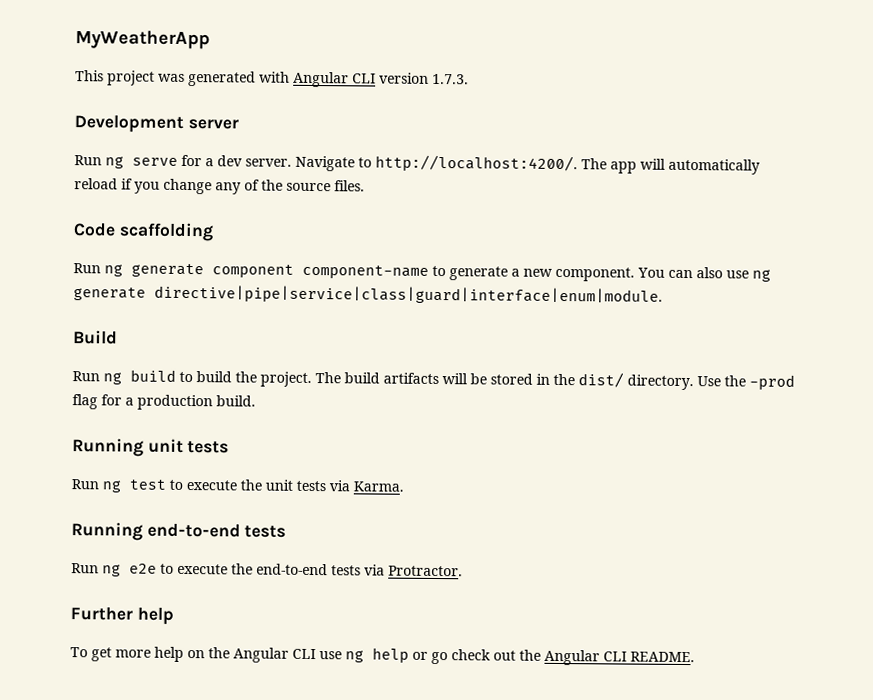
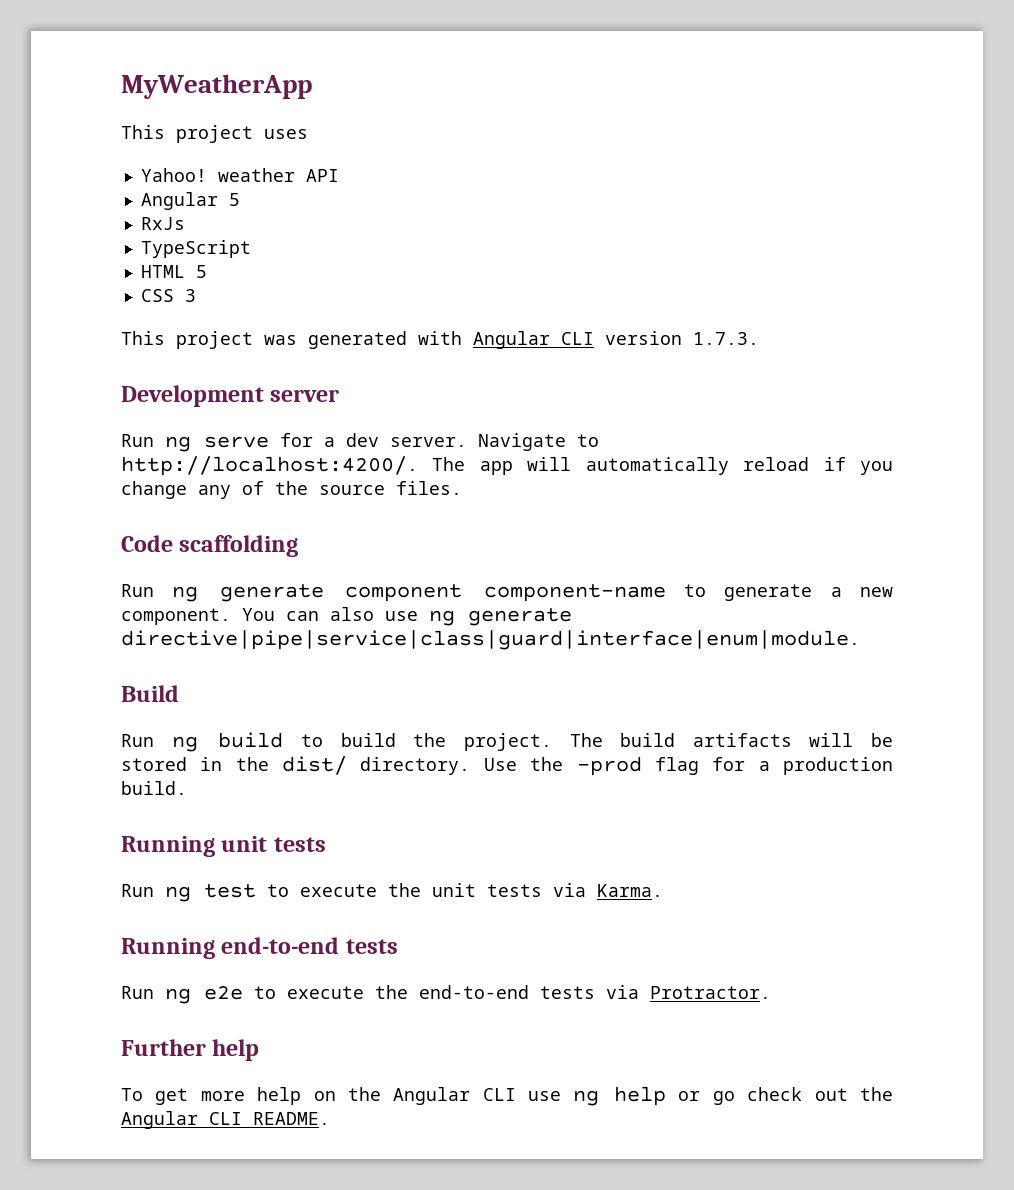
+ This project uses
+ Yahoo! weather API
+ Angular 5
+ RxJs
+ TypeScript
+ HTML 5
+ CSS 3

